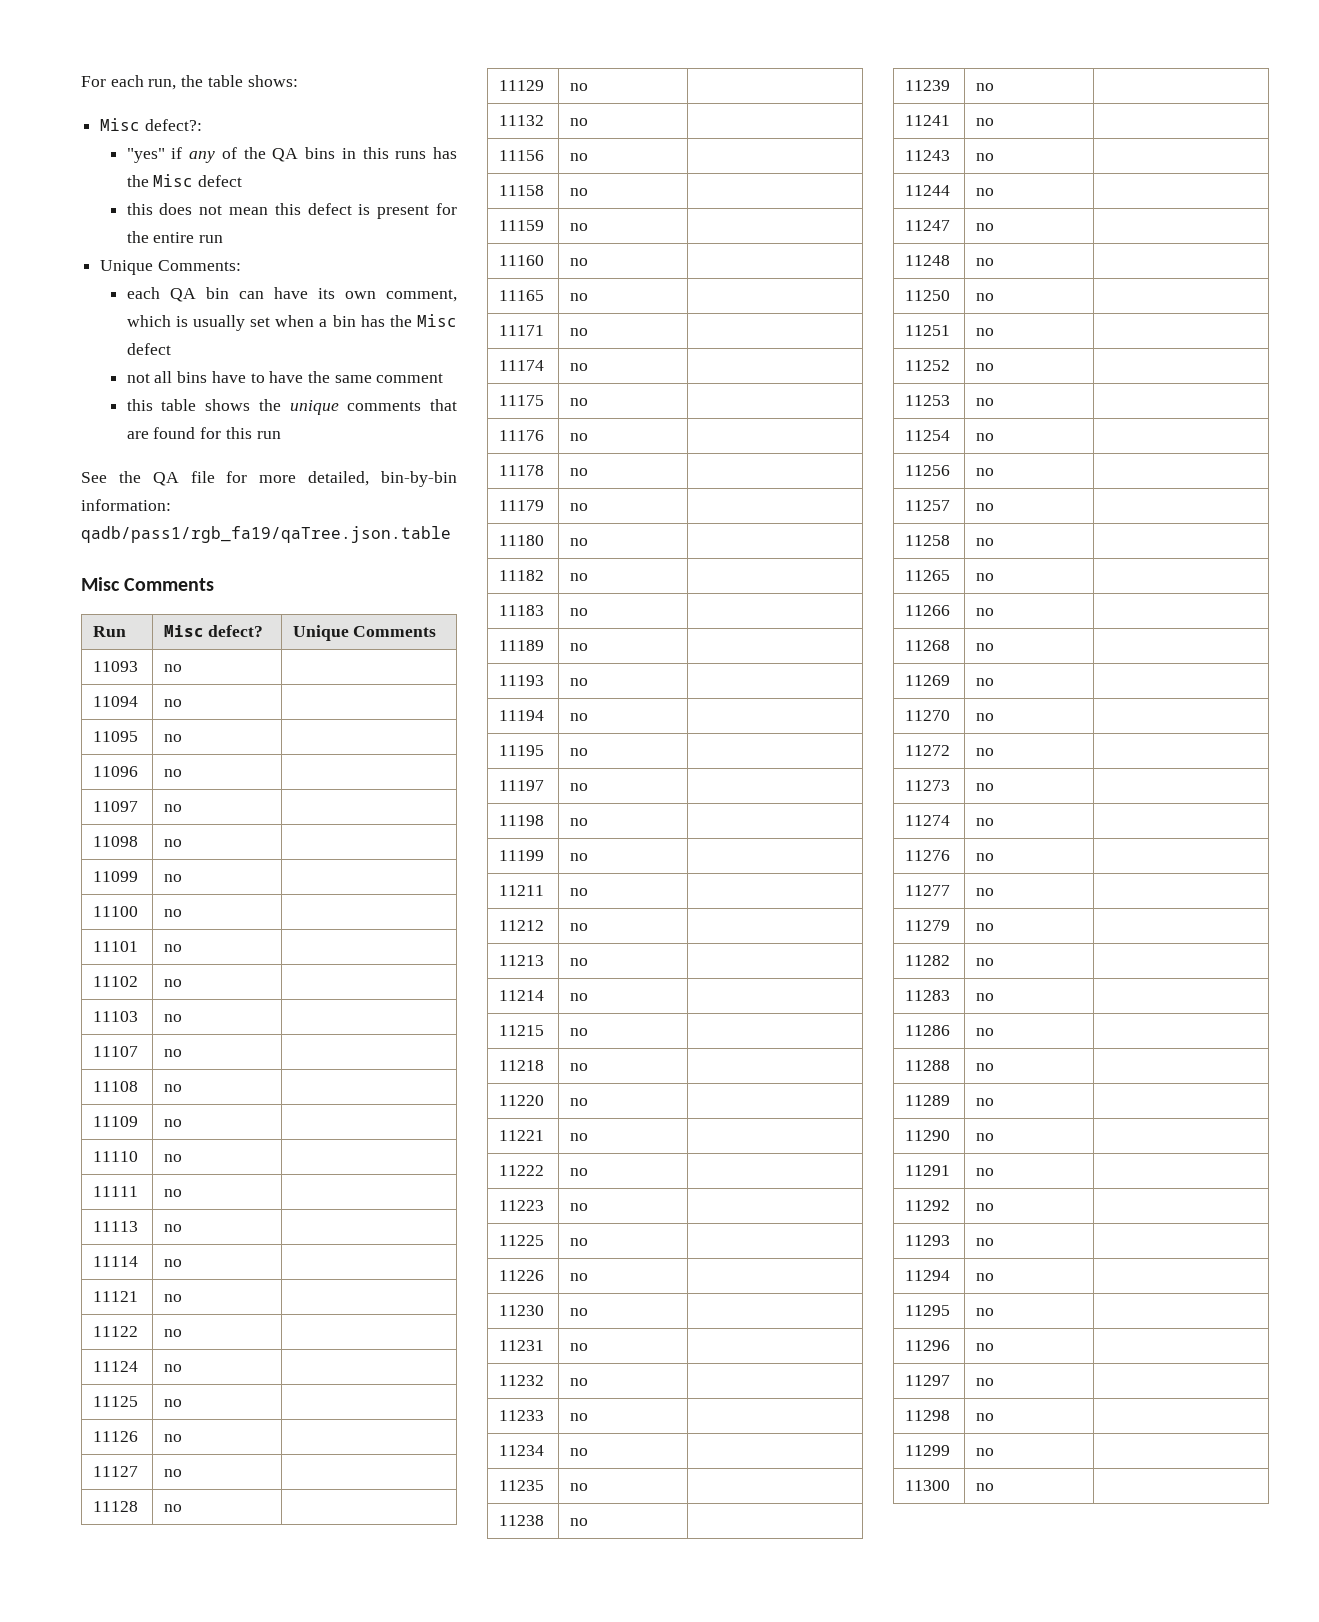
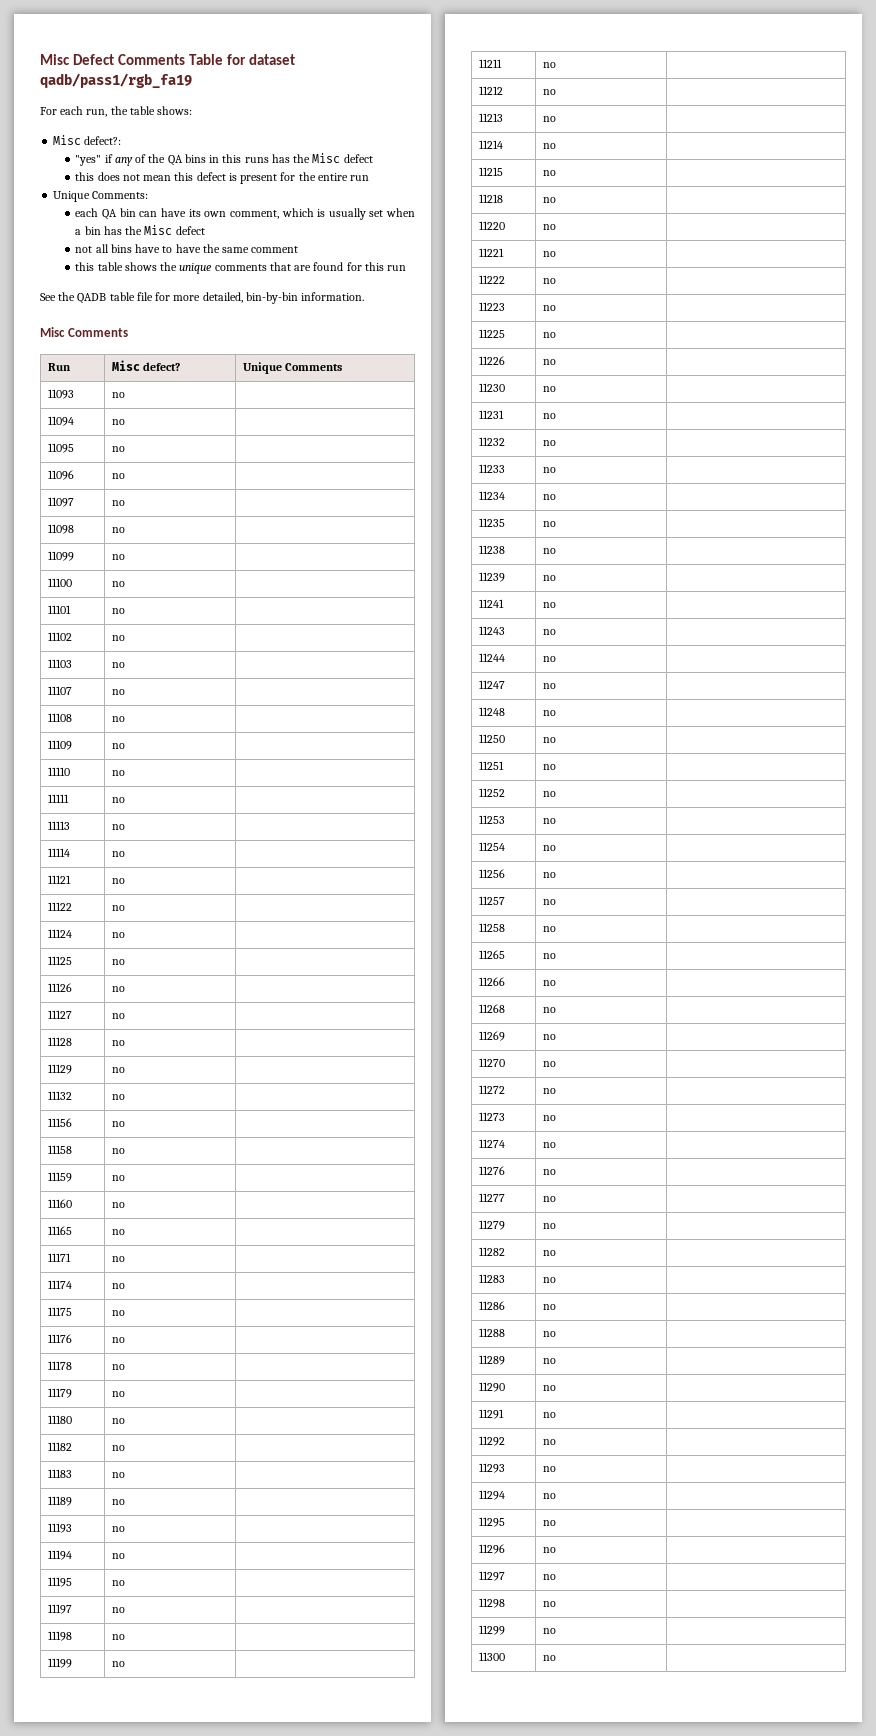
+ Misc Defect Comments Table for dataset qadb/pass1/rgb_fa19
- See the QA file for more detailed, bin-by-bin information: qadb/pass1/rgb_fa19/qaTree.json.table
+ See the QADB table file for more detailed, bin-by-bin information.

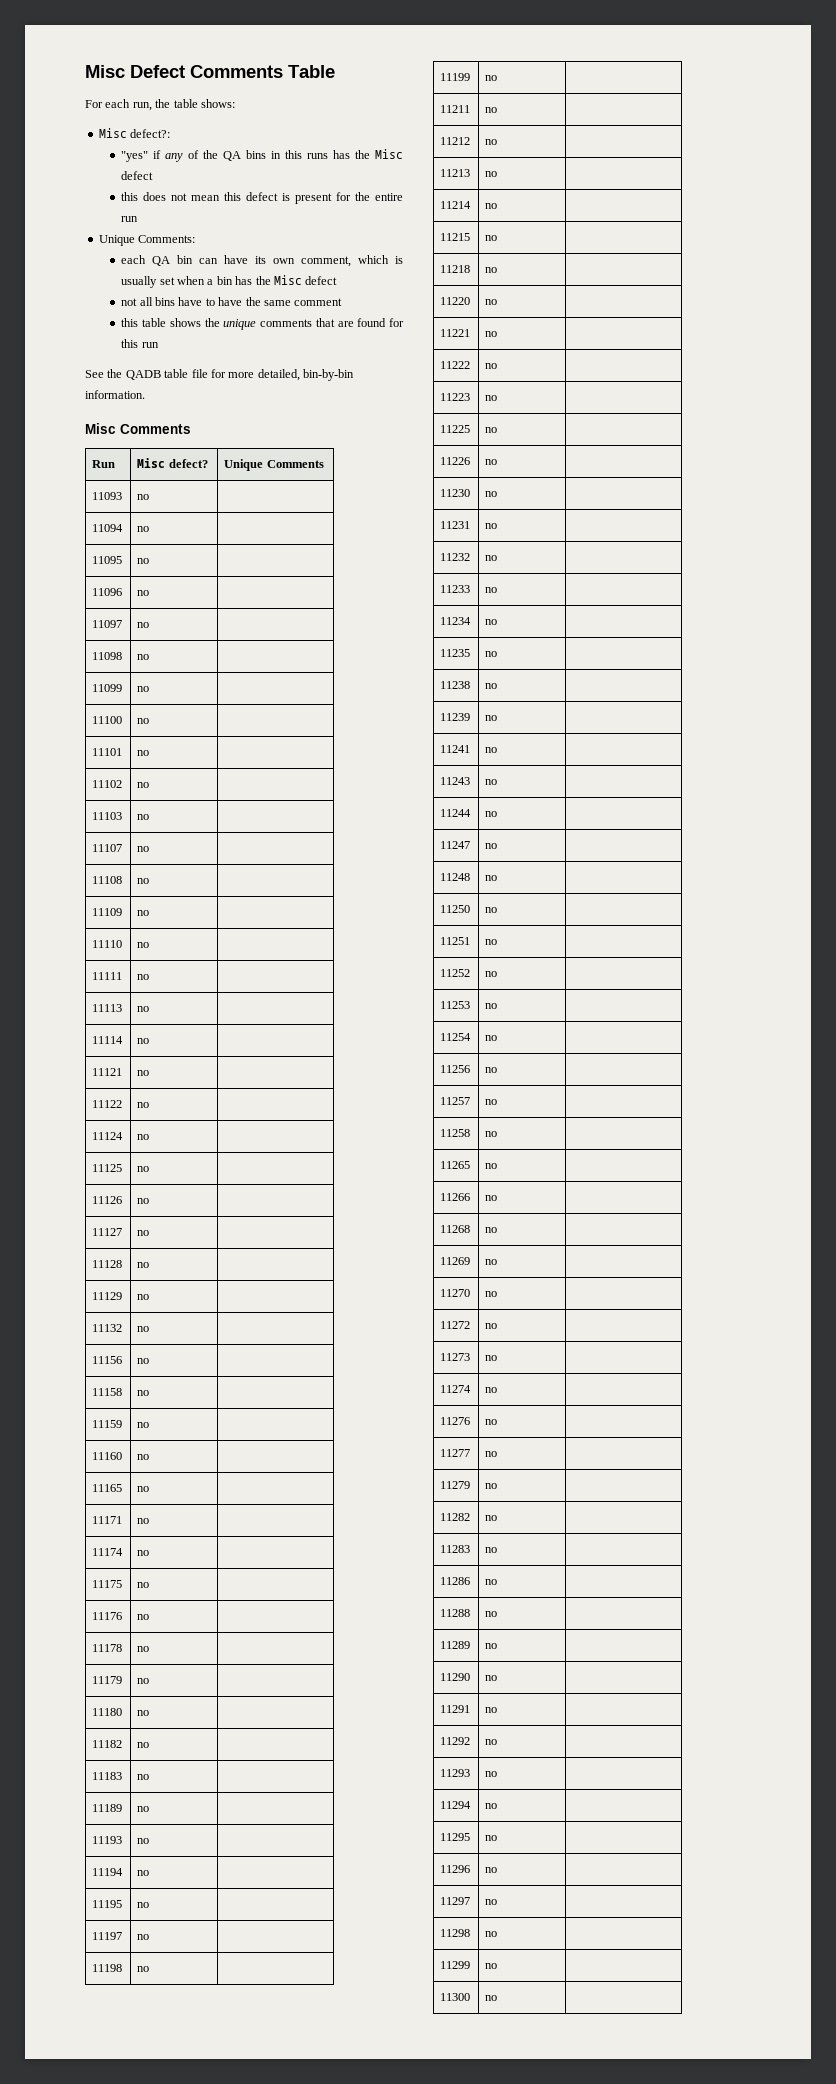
- Misc Defect Comments Table for dataset qadb/pass1/rgb_fa19
+ Misc Defect Comments Table

